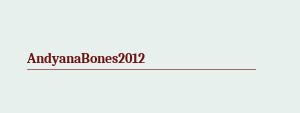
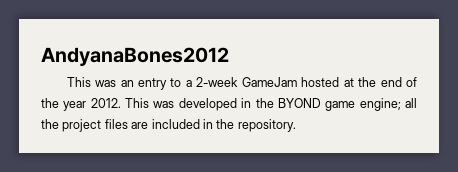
+ This was an entry to a 2-week GameJam hosted at the end of the year 2012. This was developed in the BYOND game engine; all the project files are included in the repository.

